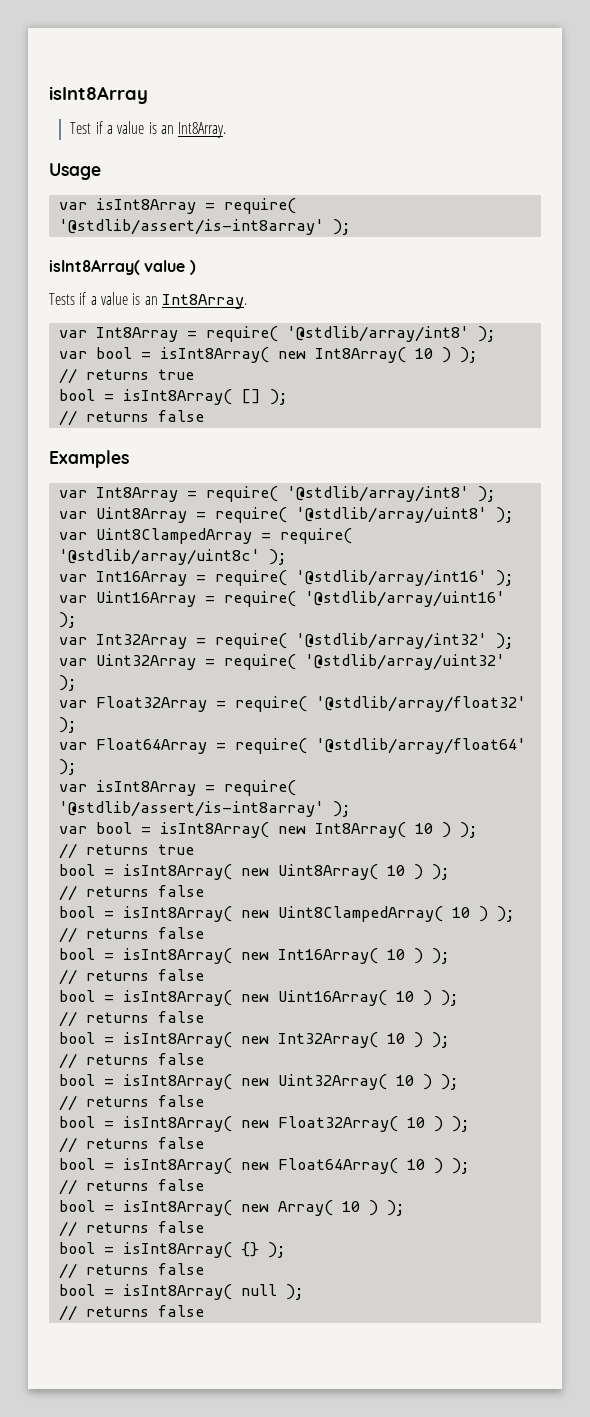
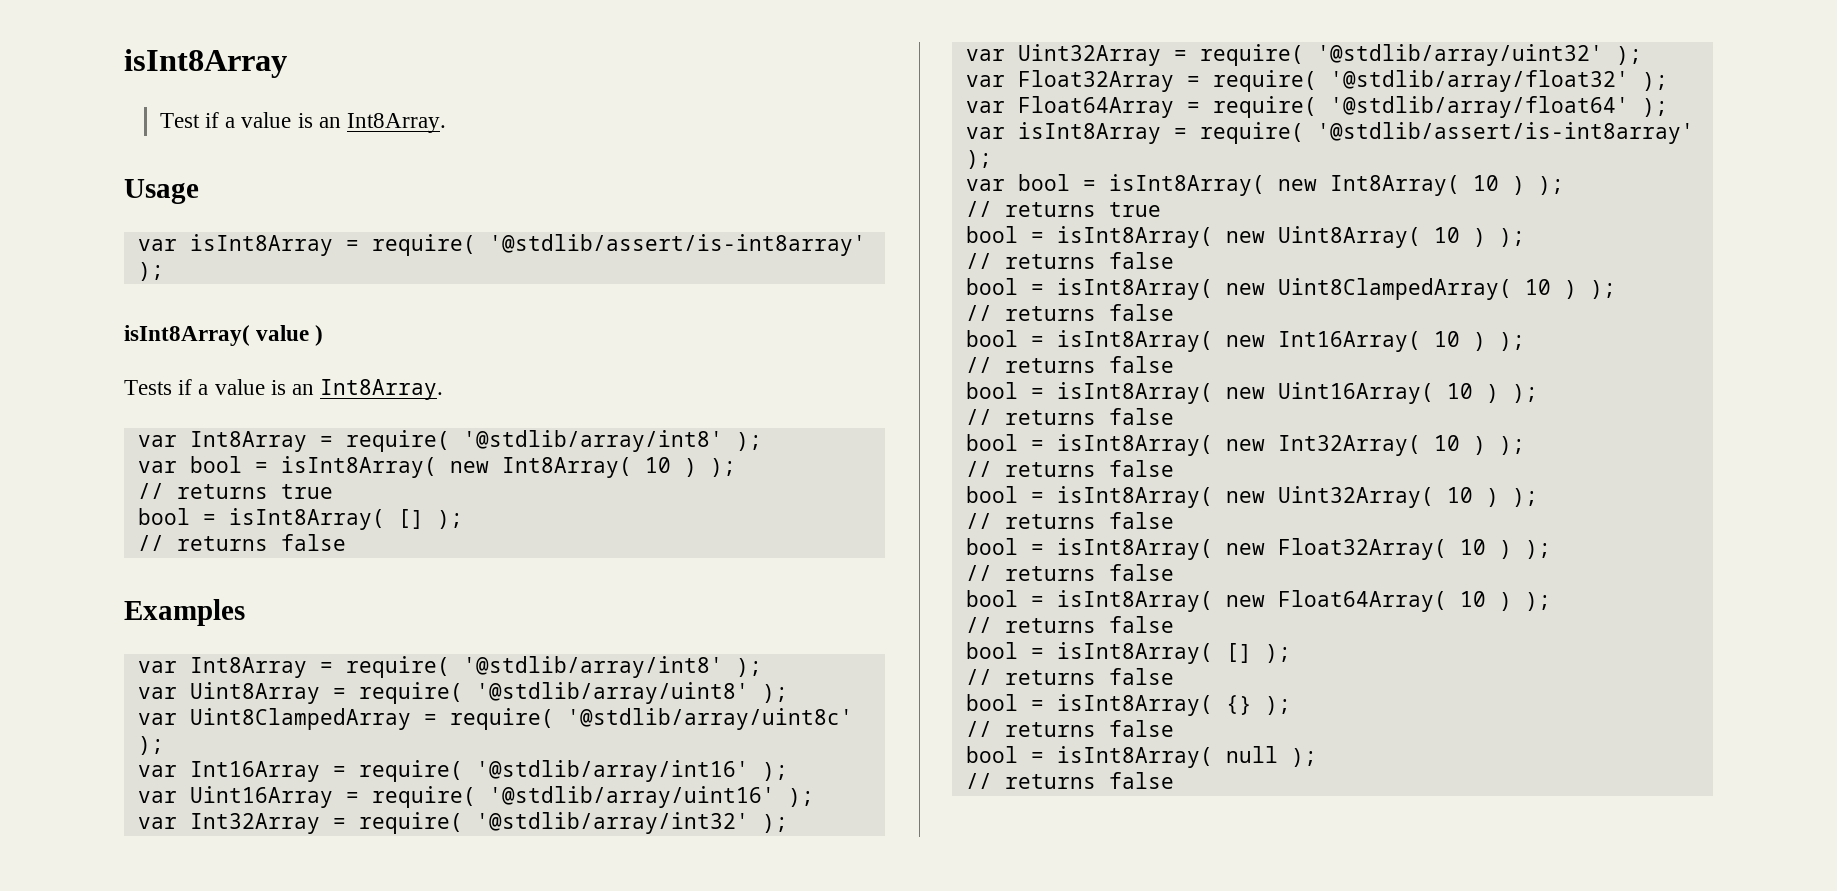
  bool = isInt8Array( new Float64Array( 10 ) );
  // returns false
- bool = isInt8Array( new Array( 10 ) );
+ bool = isInt8Array( [] );

